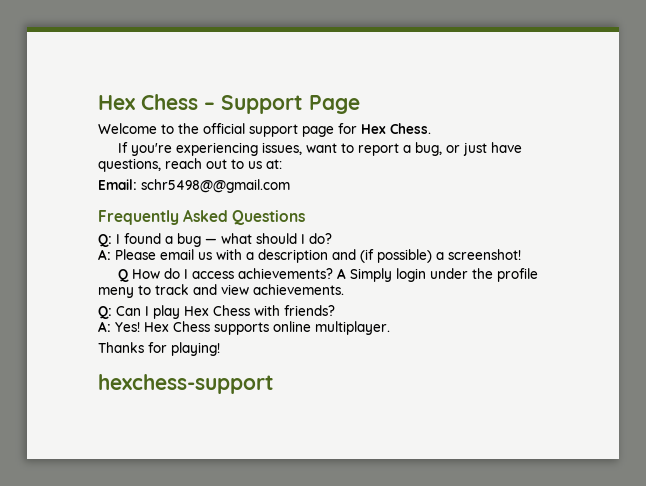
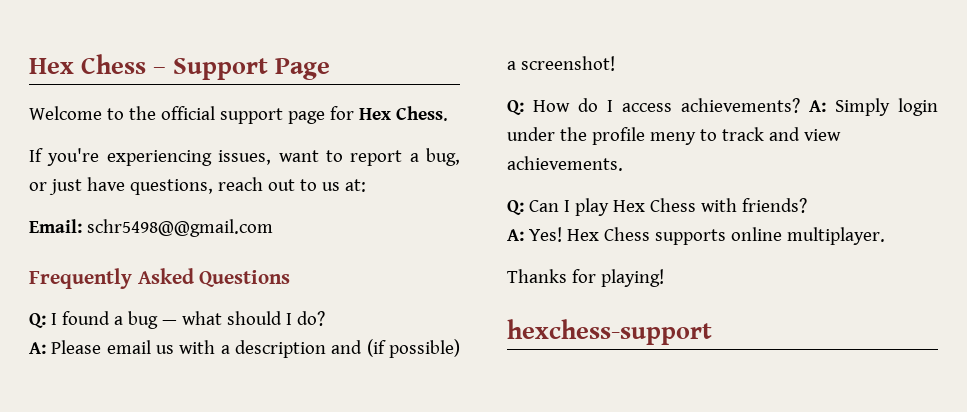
- Q How do I access achievements?
+ Q: How do I access achievements?
- A Simply login under the profile meny to track and view achievements.
+ A: Simply login under the profile meny to track and view achievements.

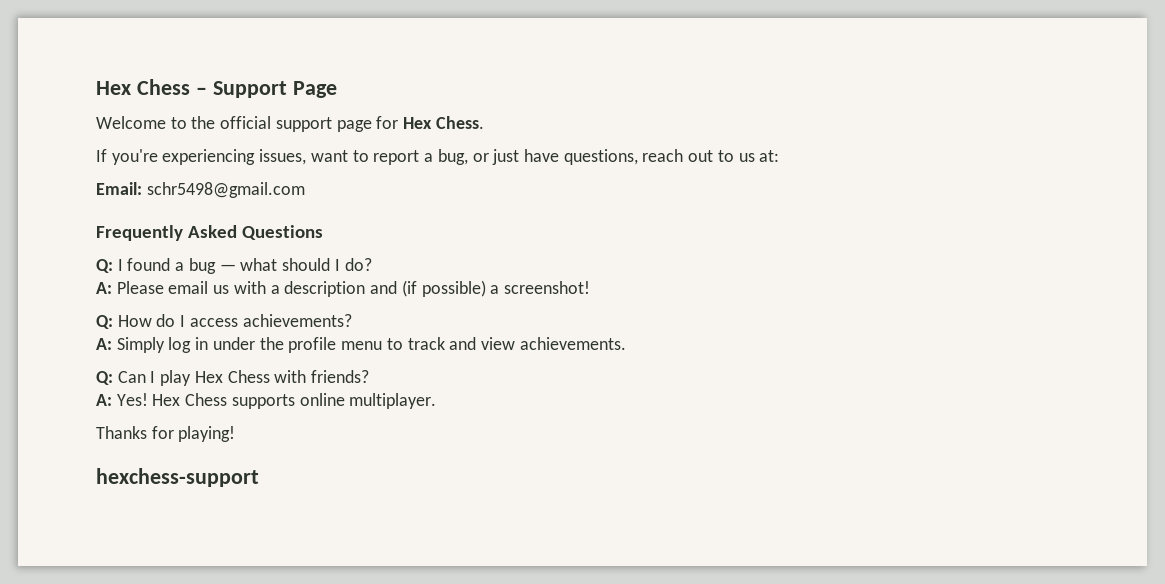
- Email: schr5498@@gmail.com
+ Email: schr5498@gmail.com
- Q: How do I access achievements? A: Simply login under the profile meny to track and view achievements.
+ Q: How do I access achievements?
+ A: Simply log in under the profile menu to track and view achievements.

